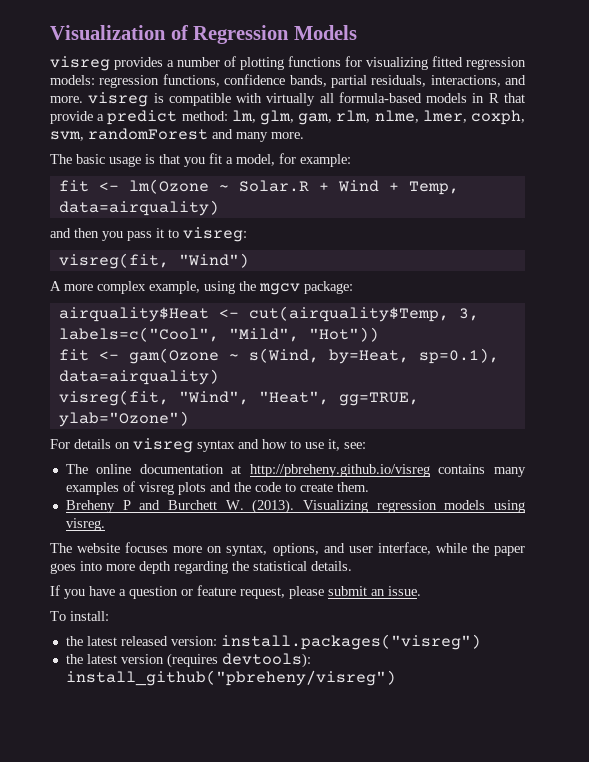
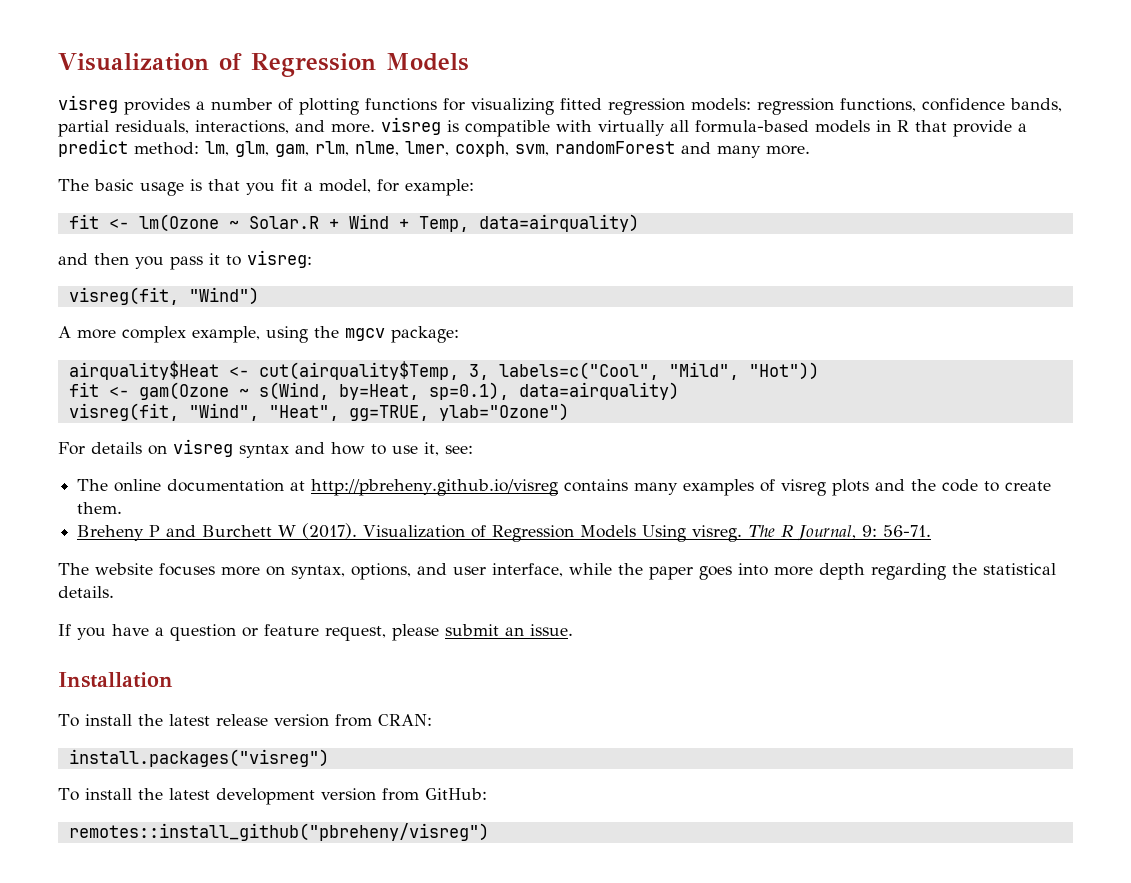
- Breheny P and Burchett W. (2013). Visualizing regression models using visreg.
+ Breheny P and Burchett W (2017). Visualization of Regression Models Using visreg. The R Journal, 9: 56-71.
- To install:
- the latest released version: install.packages("visreg")
- the latest version (requires devtools): install_github("pbreheny/visreg")
+ Installation
+ To install the latest release version from CRAN:
+ install.packages("visreg")
+ To install the latest development version from GitHub:
+ remotes::install_github("pbreheny/visreg")

